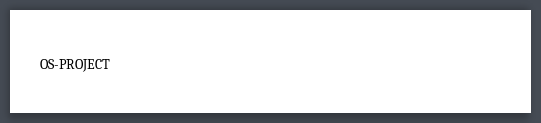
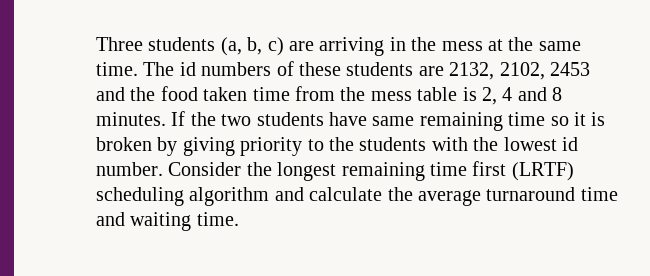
- OS-PROJECT
+ Three students (a, b, c) are arriving in the mess at the same time. The id numbers of these students are 2132, 2102, 2453 and the food taken time from the mess table is 2, 4 and 8 minutes. If the two students have same remaining time so it is broken by giving priority to the students with the lowest id number. Consider the longest remaining time first (LRTF) scheduling algorithm and calculate the average turnaround time and waiting time.

